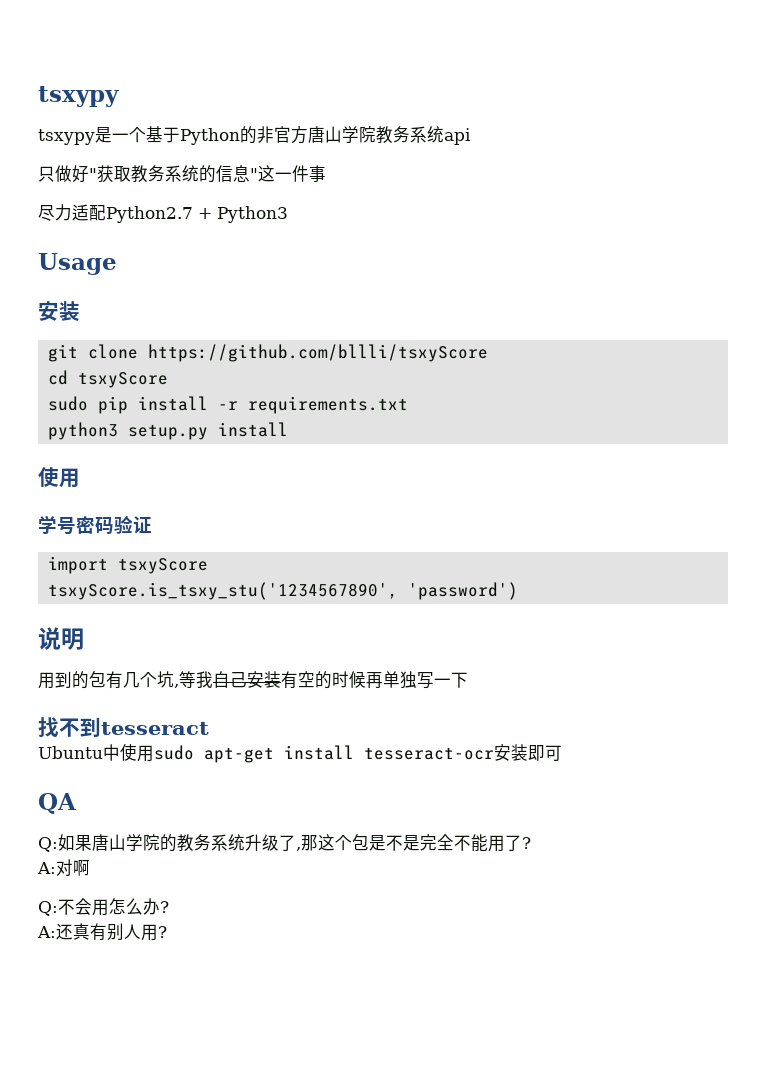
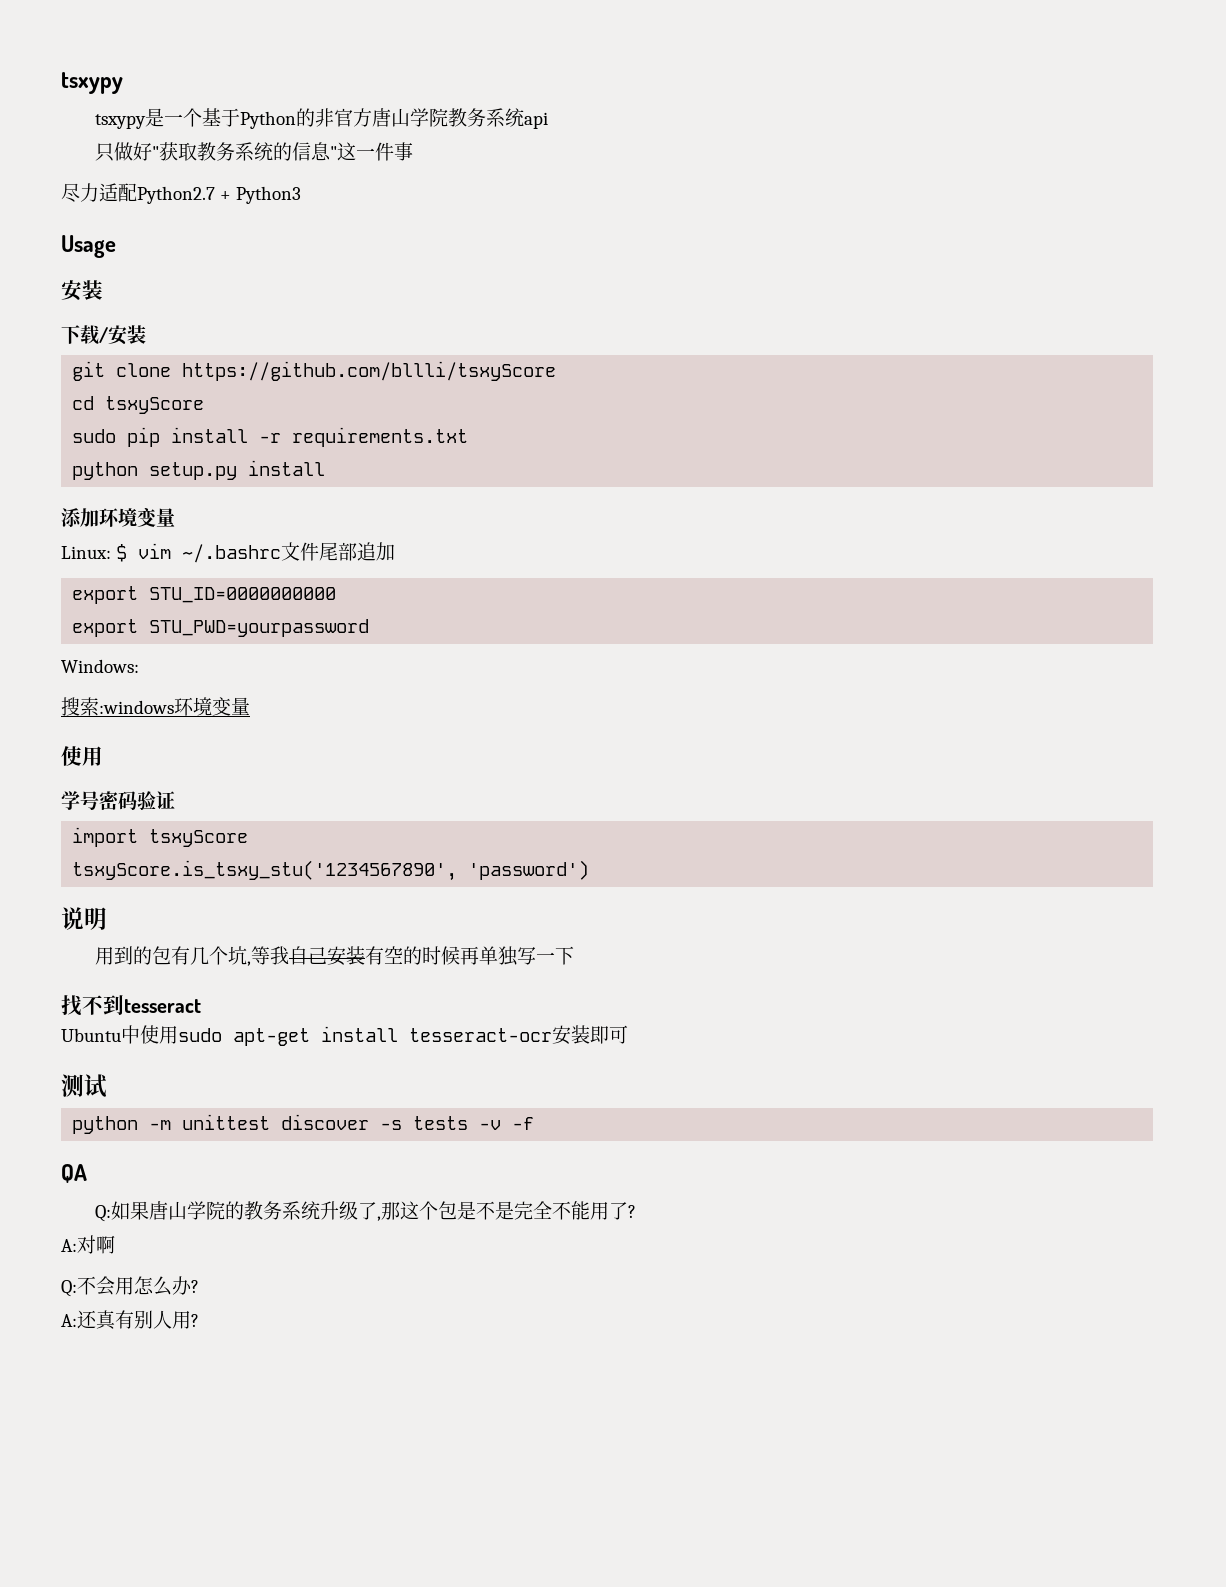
+ 下载/安装
- python3 setup.py install
+ python setup.py install
+ 添加环境变量
+ Linux: $ vim ~/.bashrc文件尾部追加
+ export STU_ID=0000000000
+ export STU_PWD=yourpassword
+ Windows:
+ 搜索:windows环境变量
+ 测试
+ python -m unittest discover -s tests -v -f

